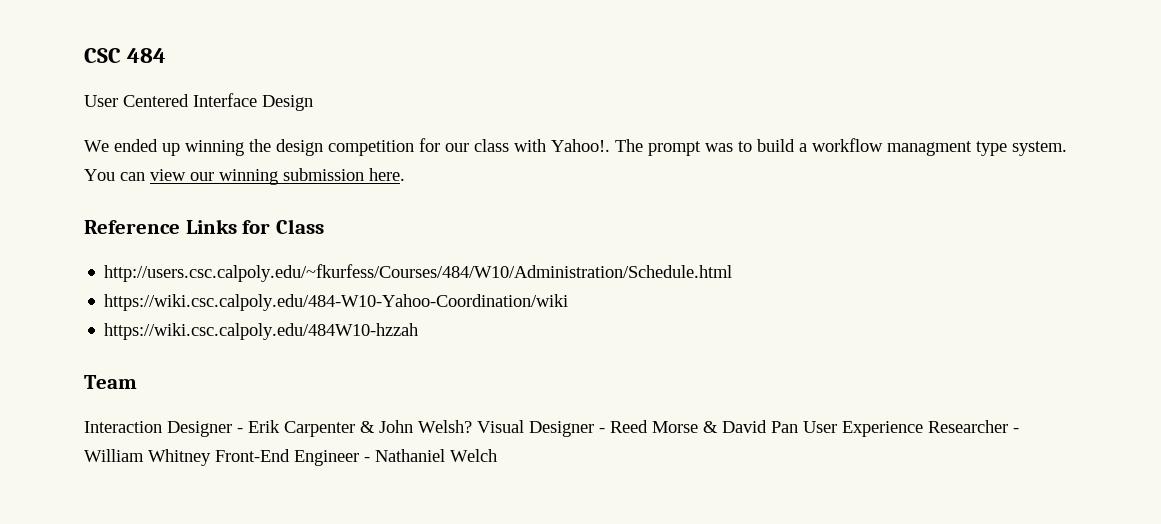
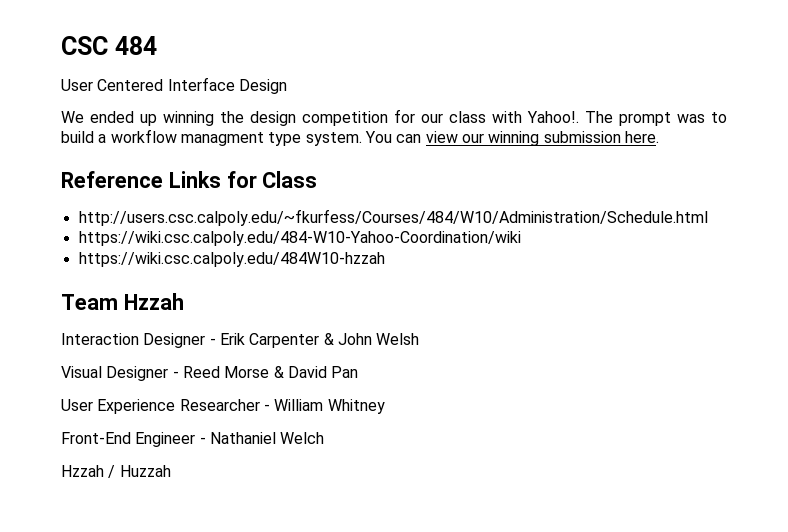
- Team
+ Team Hzzah
- Interaction Designer - Erik Carpenter & John Welsh? Visual Designer - Reed Morse & David Pan User Experience Researcher - William Whitney Front-End Engineer - Nathaniel Welch
+ Interaction Designer - Erik Carpenter & John Welsh
+ Visual Designer - Reed Morse & David Pan
+ User Experience Researcher - William Whitney
+ Front-End Engineer - Nathaniel Welch
+ Hzzah / Huzzah

